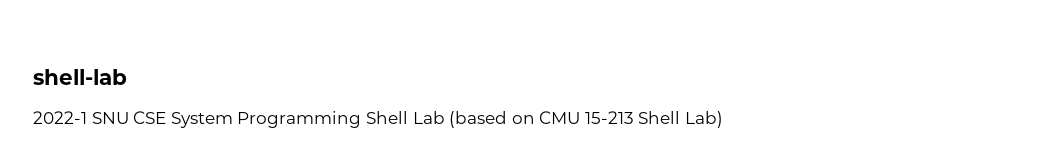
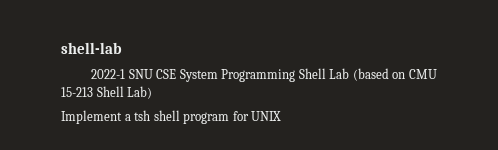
+ Implement a tsh shell program for UNIX

